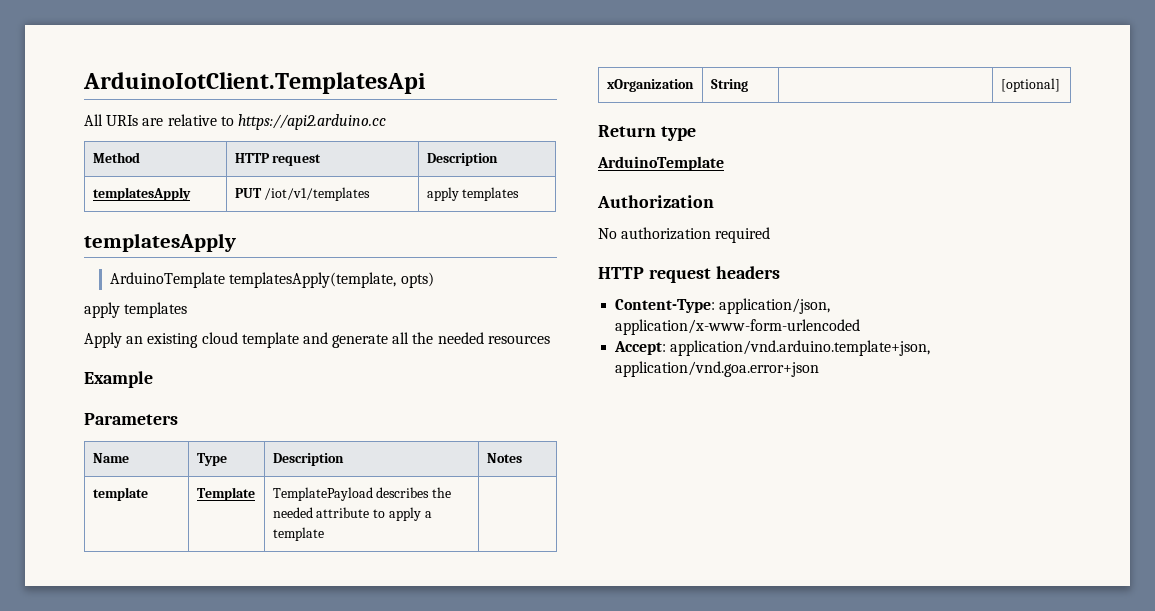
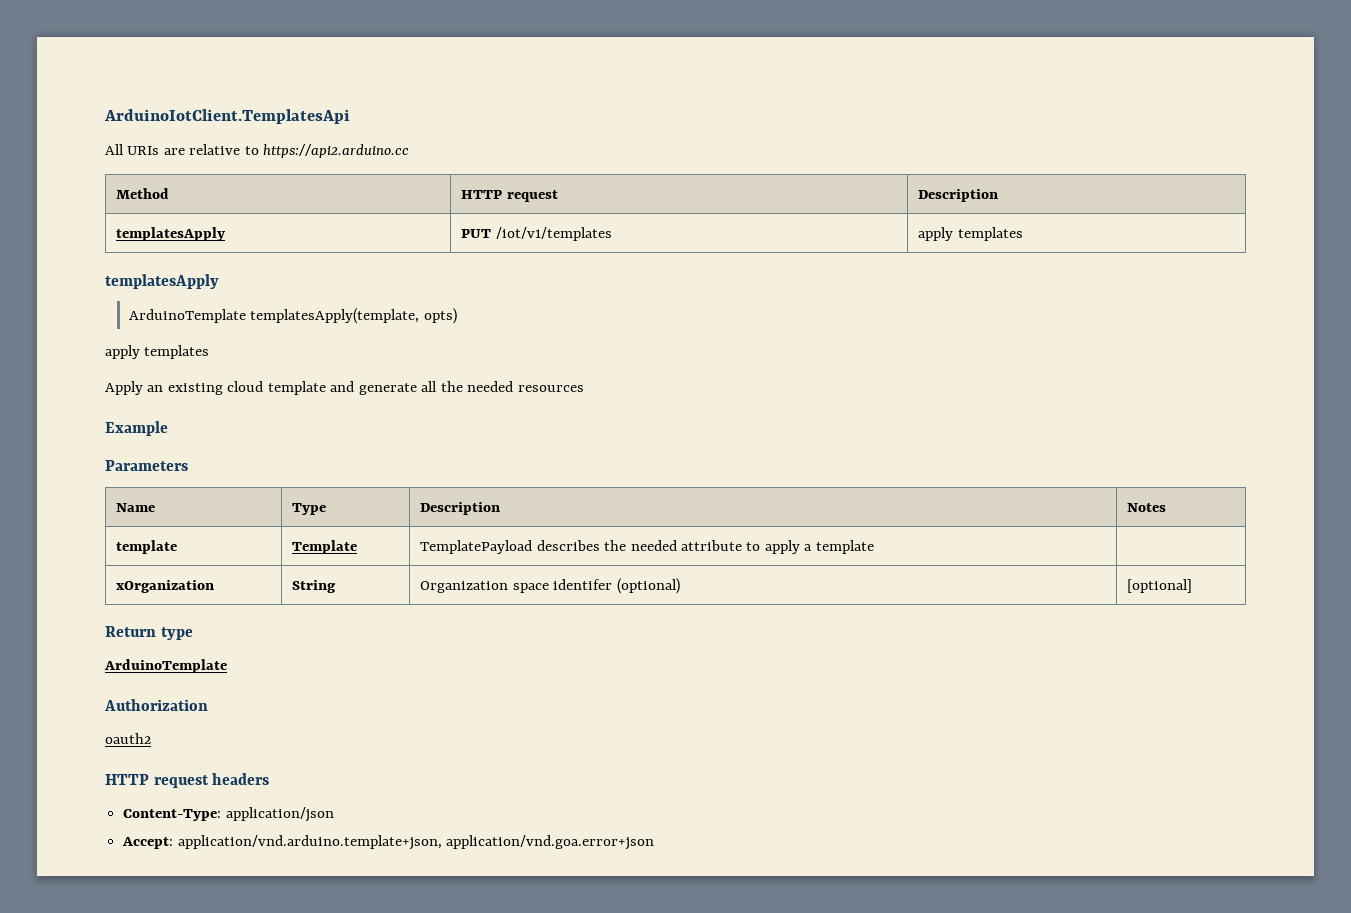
- xOrganization | String | | [optional]
+ xOrganization | String | Organization space identifer (optional) | [optional]
- No authorization required
+ oauth2
- Content-Type: application/json, application/x-www-form-urlencoded
+ Content-Type: application/json

